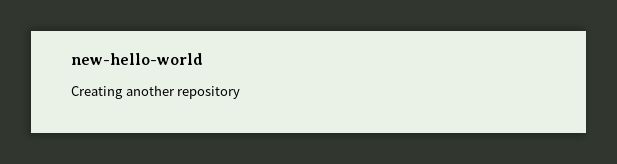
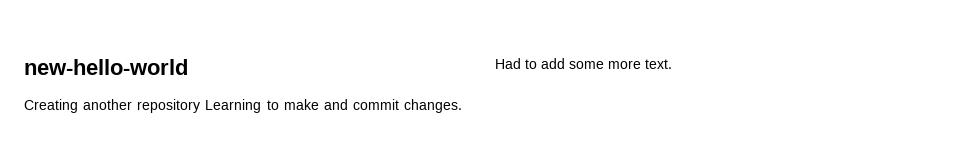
- Creating another repository
+ Creating another repository Learning to make and commit changes. Had to add some more text.

